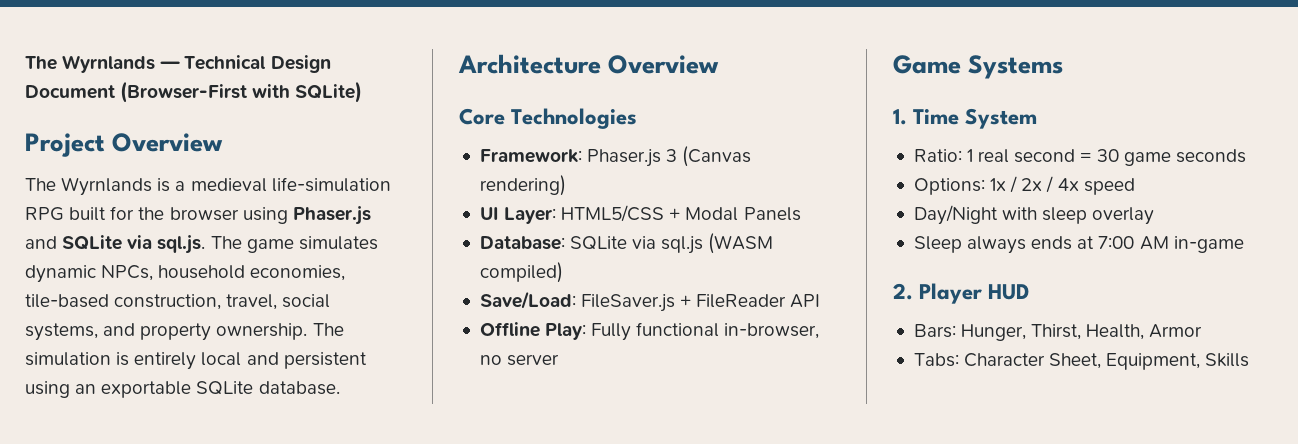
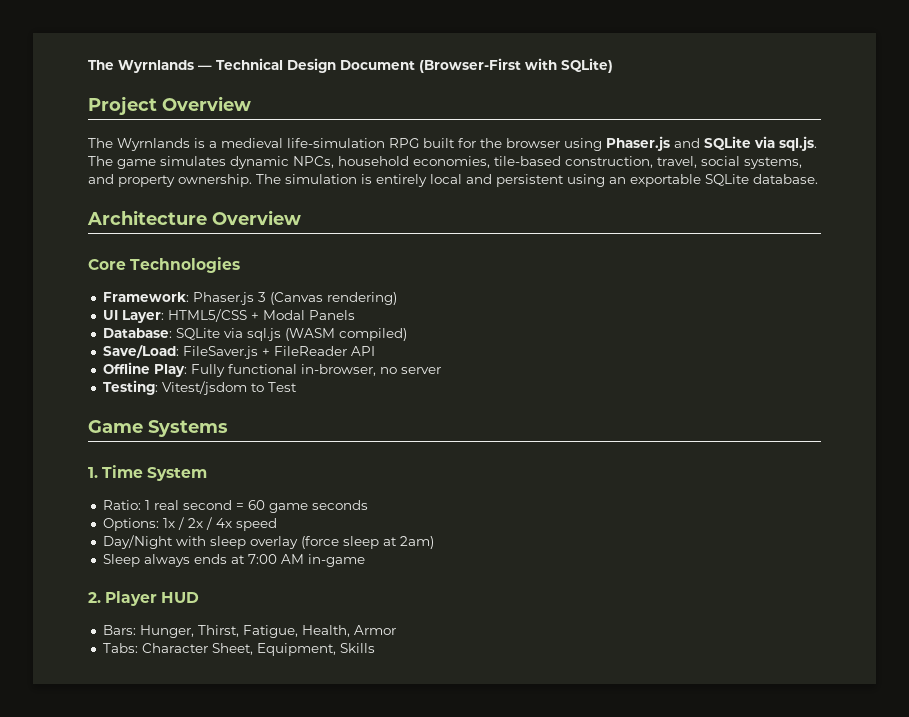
+ Testing: Vitest/jsdom to Test
- Ratio: 1 real second = 30 game seconds
+ Ratio: 1 real second = 60 game seconds
- Day/Night with sleep overlay
+ Day/Night with sleep overlay (force sleep at 2am)
- Bars: Hunger, Thirst, Health, Armor
+ Bars: Hunger, Thirst, Fatigue, Health, Armor

